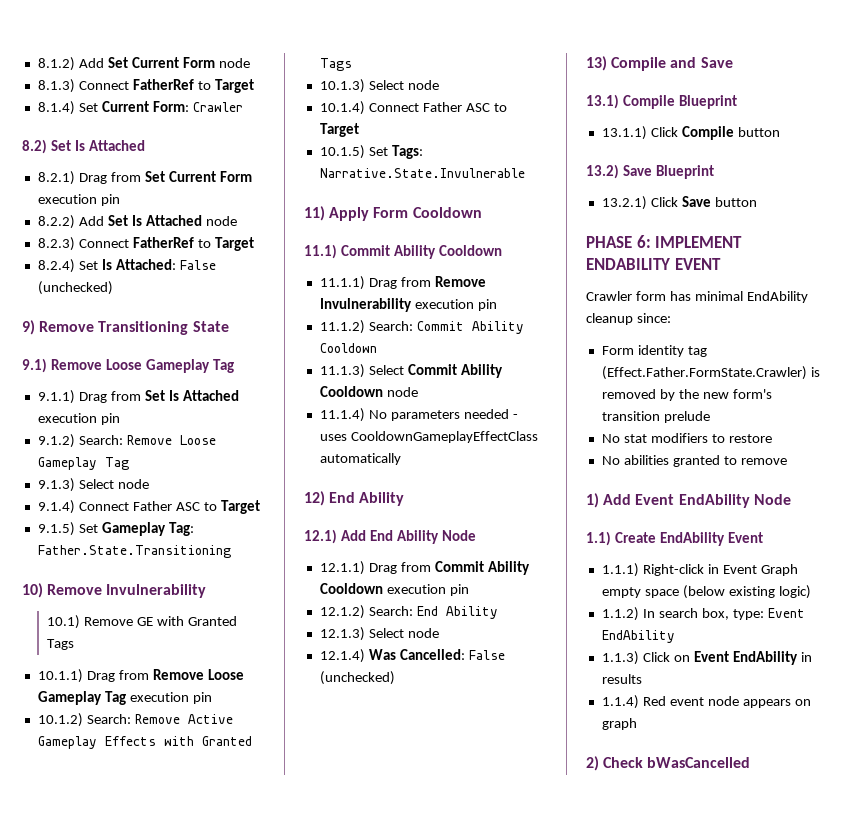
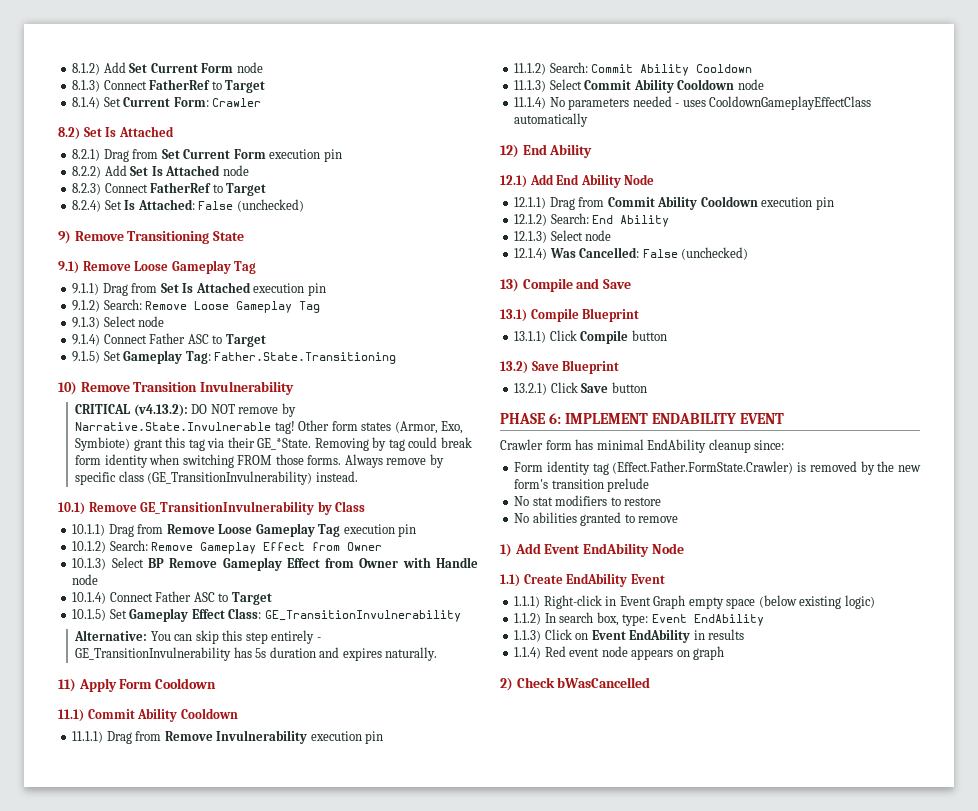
- 10) Remove Invulnerability
+ 10) Remove Transition Invulnerability
- 10.1) Remove GE with Granted Tags
+ CRITICAL (v4.13.2): DO NOT remove by Narrative.State.Invulnerable tag! Other form states (Armor, Exo, Symbiote) grant this tag via their GE_*State. Removing by tag could break form identity when switching FROM those forms. Always remove by specific class (GE_TransitionInvulnerability) instead.
+ 10.1) Remove GE_TransitionInvulnerability by Class
- 10.1.2) Search: Remove Active Gameplay Effects with Granted Tags
- 10.1.3) Select node
+ 10.1.2) Search: Remove Gameplay Effect from Owner
+ 10.1.3) Select BP Remove Gameplay Effect from Owner with Handle node
- 10.1.5) Set Tags: Narrative.State.Invulnerable
+ 10.1.5) Set Gameplay Effect Class: GE_TransitionInvulnerability
+ Alternative: You can skip this step entirely - GE_TransitionInvulnerability has 5s duration and expires naturally.

